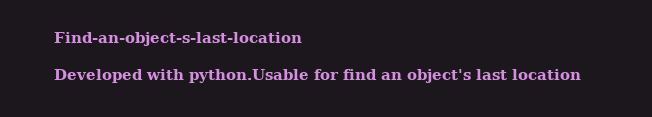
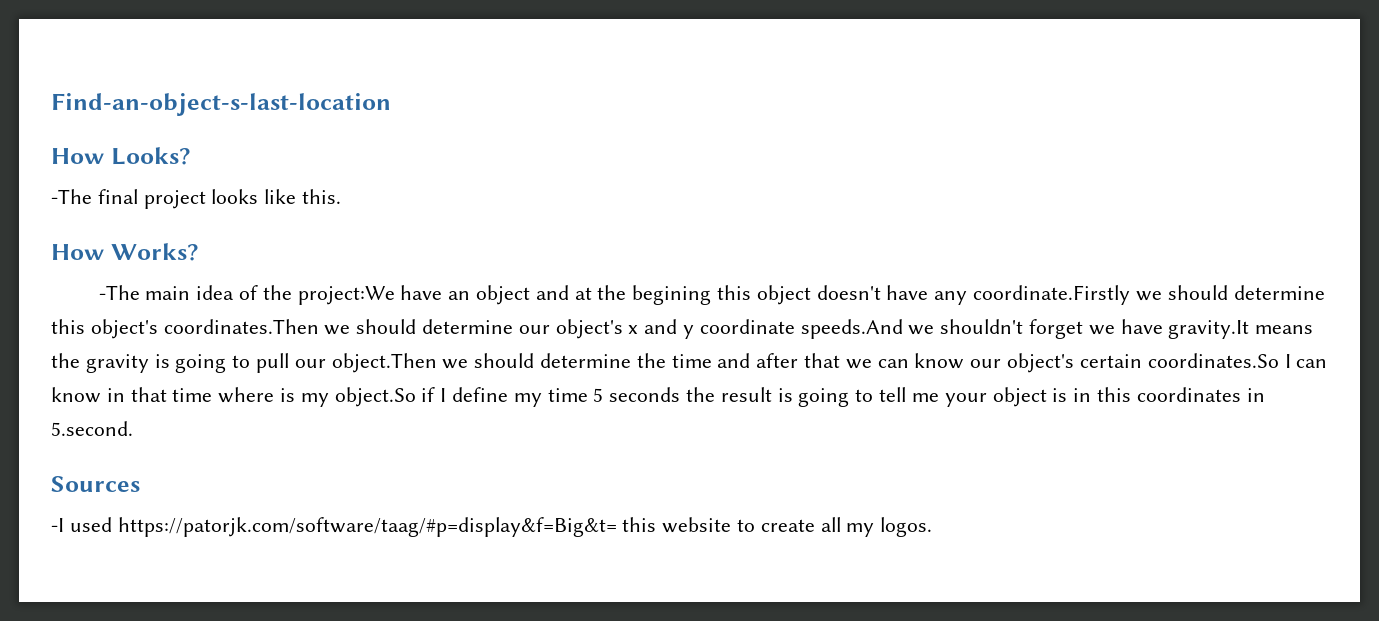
- Developed with python.Usable for find an object's last location
+ How Looks?
+ -The final project looks like this.
+ How Works?
+ -The main idea of the project:We have an object and at the begining this object doesn't have any coordinate.Firstly we should determine this object's coordinates.Then we should determine our object's x and y coordinate speeds.And we shouldn't forget we have gravity.It means the gravity is going to pull our object.Then we should determine the time and after that we can know our object's certain coordinates.So I can know in that time where is my object.So if I define my time 5 seconds the result is going to tell me your object is in this coordinates in 5.second.
+ Sources
+ -I used https://patorjk.com/software/taag/#p=display&f=Big&t= this website to create all my logos.

